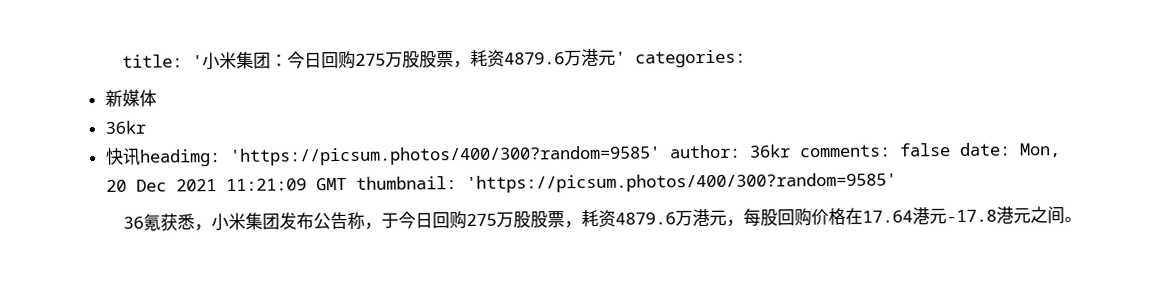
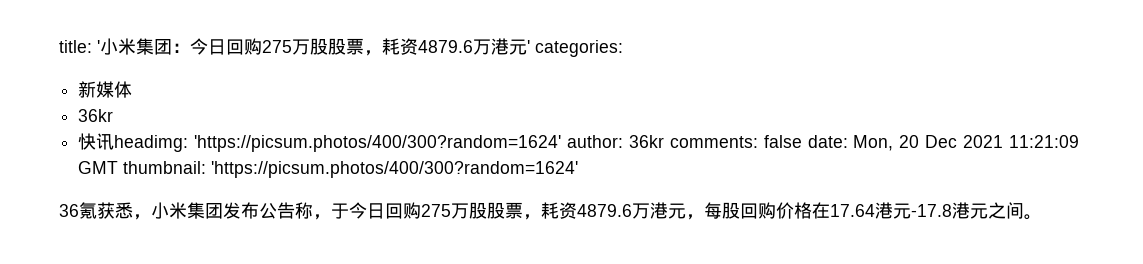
- 快讯headimg: 'https://picsum.photos/400/300?random=9585' author: 36kr comments: false date: Mon, 20 Dec 2021 11:21:09 GMT thumbnail: 'https://picsum.photos/400/300?random=9585'
+ 快讯headimg: 'https://picsum.photos/400/300?random=1624' author: 36kr comments: false date: Mon, 20 Dec 2021 11:21:09 GMT thumbnail: 'https://picsum.photos/400/300?random=1624'

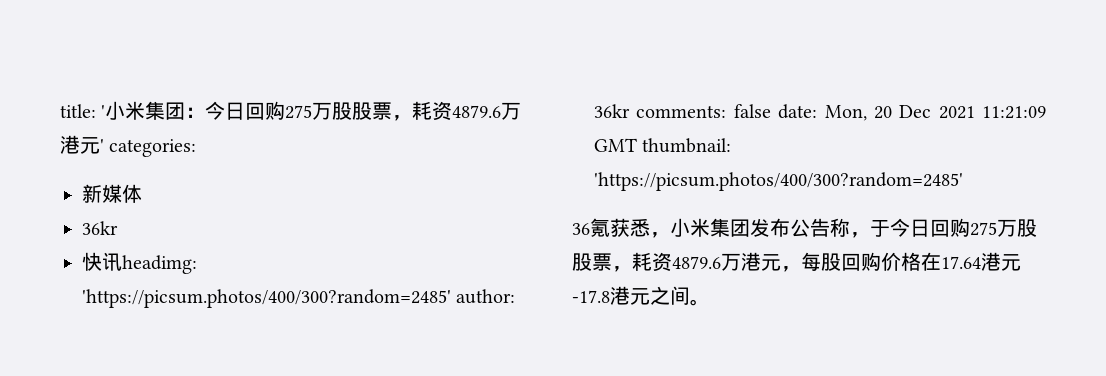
- 快讯headimg: 'https://picsum.photos/400/300?random=1624' author: 36kr comments: false date: Mon, 20 Dec 2021 11:21:09 GMT thumbnail: 'https://picsum.photos/400/300?random=1624'
+ 快讯headimg: 'https://picsum.photos/400/300?random=2485' author: 36kr comments: false date: Mon, 20 Dec 2021 11:21:09 GMT thumbnail: 'https://picsum.photos/400/300?random=2485'

